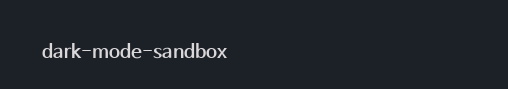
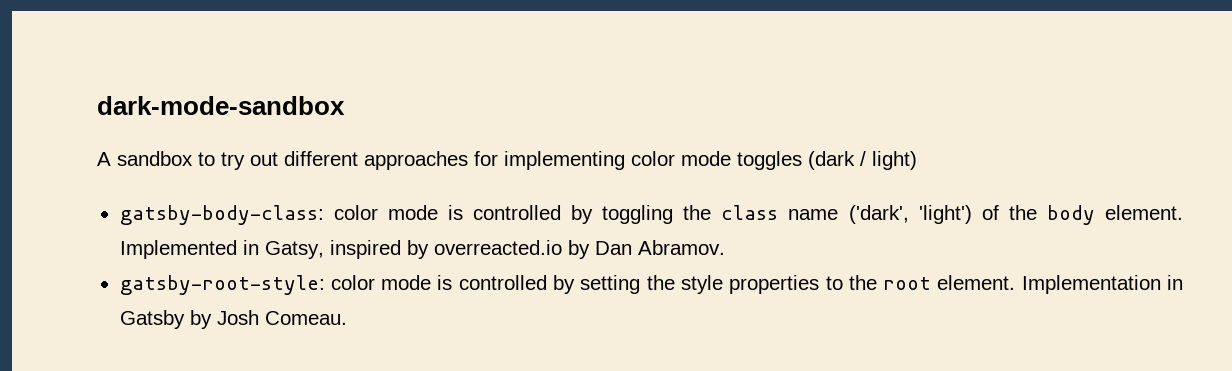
+ A sandbox to try out different approaches for implementing color mode toggles (dark / light)
+ gatsby-body-class: color mode is controlled by toggling the class name ('dark', 'light') of the body element. Implemented in Gatsy, inspired by overreacted.io by Dan Abramov.
+ gatsby-root-style: color mode is controlled by setting the style properties to the root element. Implementation in Gatsby by Josh Comeau.

